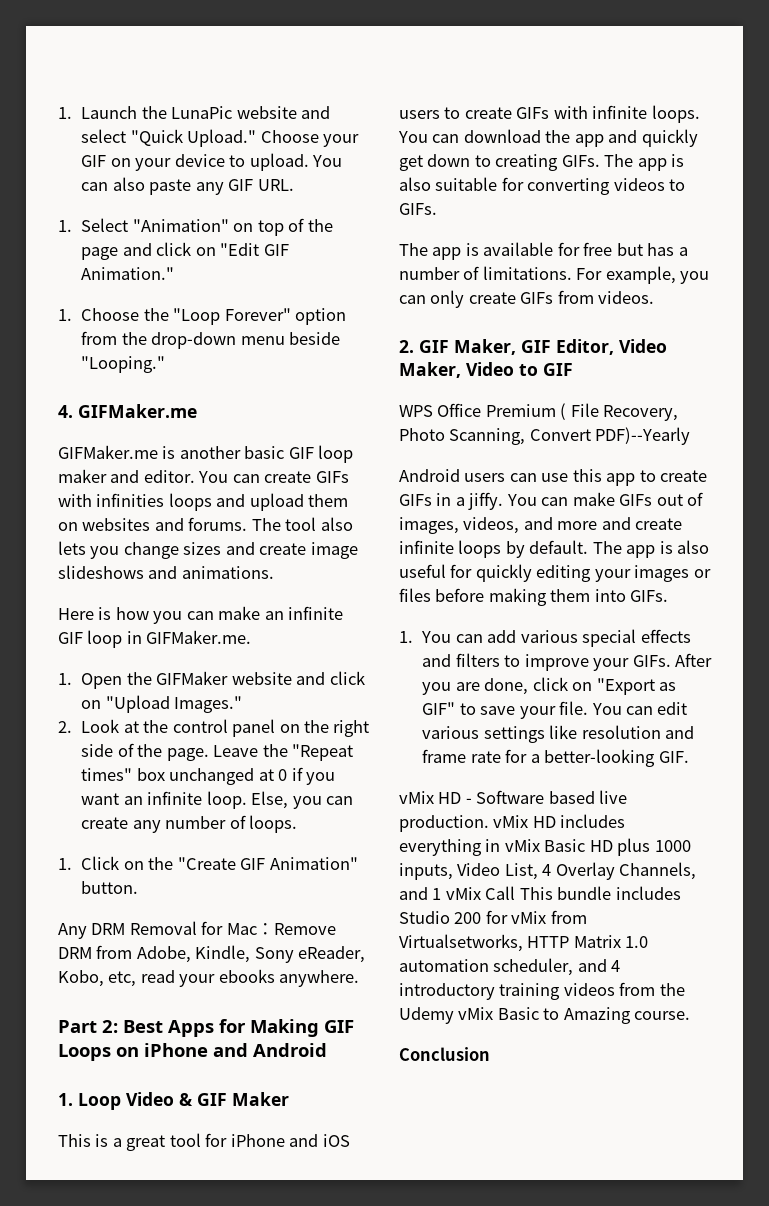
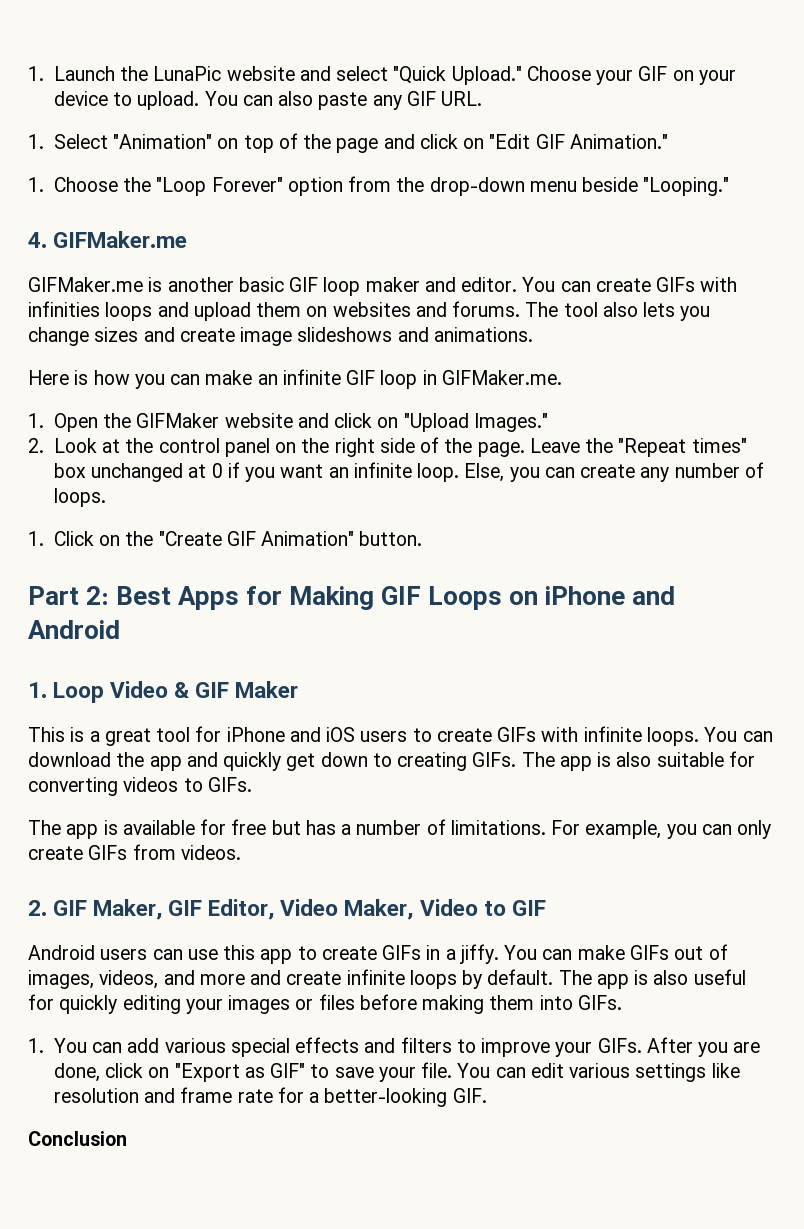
- Any DRM Removal for Mac：Remove DRM from Adobe, Kindle, Sony eReader, Kobo, etc, read your ebooks anywhere.
- WPS Office Premium ( File Recovery, Photo Scanning, Convert PDF)--Yearly
- vMix HD - Software based live production. vMix HD includes everything in vMix Basic HD plus 1000 inputs, Video List, 4 Overlay Channels, and 1 vMix Call This bundle includes Studio 200 for vMix from Virtualsetworks, HTTP Matrix 1.0 automation scheduler, and 4 introductory training videos from the Udemy vMix Basic to Amazing course.

